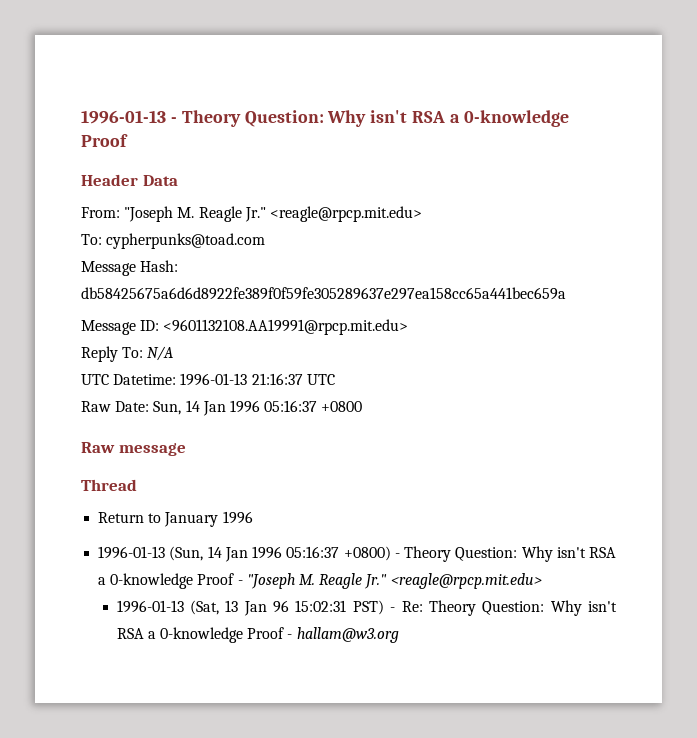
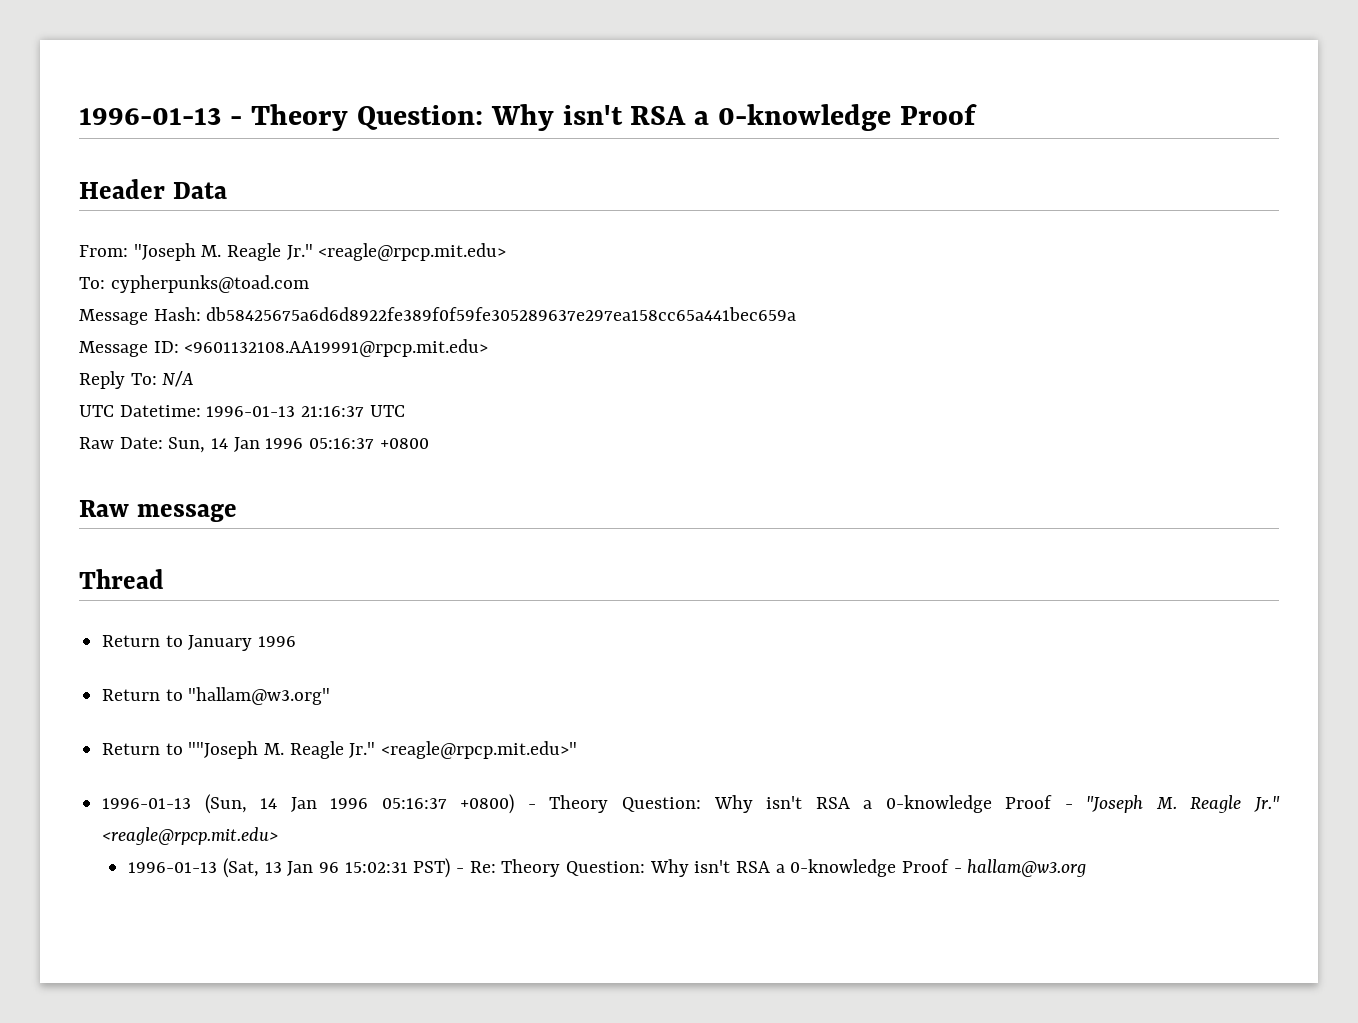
+ Return to "hallam@w3.org"
+ Return to ""Joseph M. Reagle Jr." <reagle@rpcp.mit.edu>"

